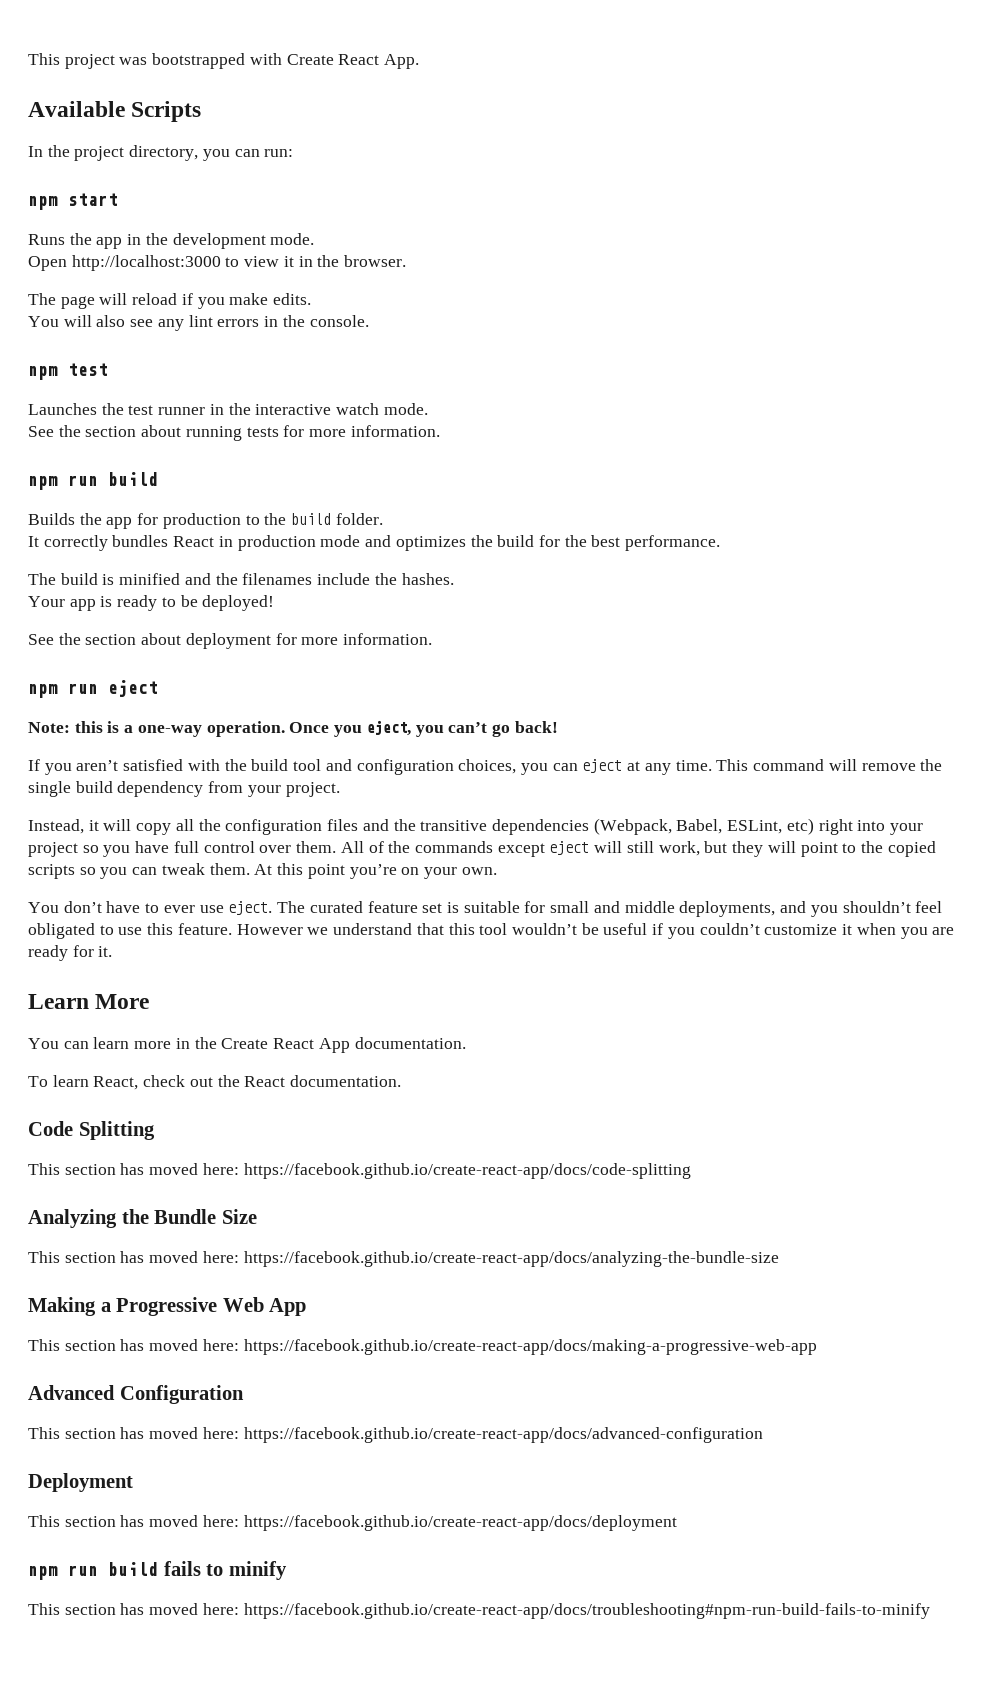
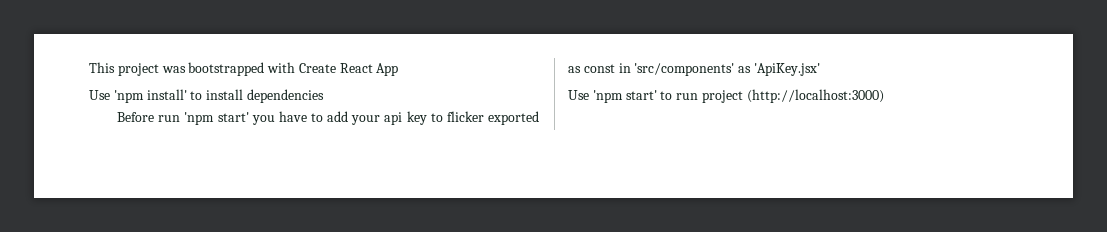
- This project was bootstrapped with Create React App.
- Available Scripts
- In the project directory, you can run:
- npm start
- Runs the app in the development mode.
- Open http://localhost:3000 to view it in the browser.
- The page will reload if you make edits.
- You will also see any lint errors in the console.
- npm test
- Launches the test runner in the interactive watch mode.
- See the section about running tests for more information.
- npm run build
- Builds the app for production to the build folder.
- It correctly bundles React in production mode and optimizes the build for the best performance.
- The build is minified and the filenames include the hashes.
- Your app is ready to be deployed!
- See the section about deployment for more information.
- npm run eject
- Note: this is a one-way operation. Once you eject, you can’t go back!
- If you aren’t satisfied with the build tool and configuration choices, you can eject at any time. This command will remove the single build dependency from your project.
- Instead, it will copy all the configuration files and the transitive dependencies (Webpack, Babel, ESLint, etc) right into your project so you have full control over them. All of the commands except eject will still work, but they will point to the copied scripts so you can tweak them. At this point you’re on your own.
- You don’t have to ever use eject. The curated feature set is suitable for small and middle deployments, and you shouldn’t feel obligated to use this feature. However we understand that this tool wouldn’t be useful if you couldn’t customize it when you are ready for it.
- Learn More
- You can learn more in the Create React App documentation.
- To learn React, check out the React documentation.
- Code Splitting
- This section has moved here: https://facebook.github.io/create-react-app/docs/code-splitting
- Analyzing the Bundle Size
- This section has moved here: https://facebook.github.io/create-react-app/docs/analyzing-the-bundle-size
- Making a Progressive Web App
- This section has moved here: https://facebook.github.io/create-react-app/docs/making-a-progressive-web-app
- Advanced Configuration
- This section has moved here: https://facebook.github.io/create-react-app/docs/advanced-configuration
- Deployment
- This section has moved here: https://facebook.github.io/create-react-app/docs/deployment
- npm run build fails to minify
- This section has moved here: https://facebook.github.io/create-react-app/docs/troubleshooting#npm-run-build-fails-to-minify
+ This project was bootstrapped with Create React App
+ Use 'npm install' to install dependencies
+ Before run 'npm start' you have to add your api key to flicker exported as const in 'src/components' as 'ApiKey.jsx'
+ Use 'npm start' to run project (http://localhost:3000)

